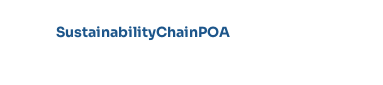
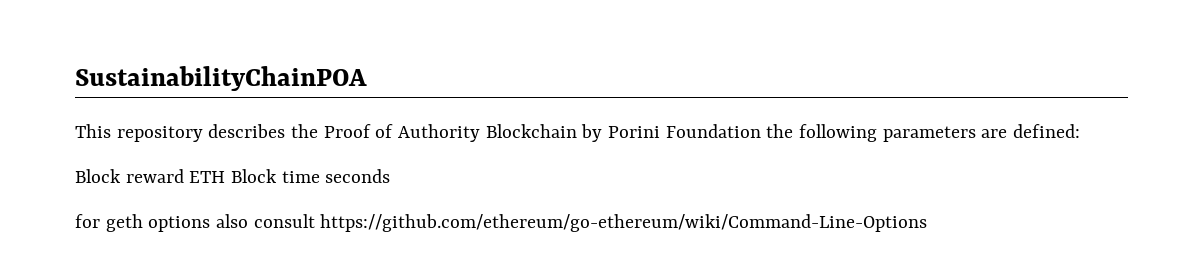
+ This repository describes the Proof of Authority Blockchain by Porini Foundation the following parameters are defined:
+ Block reward ETH Block time seconds
+ for geth options also consult https://github.com/ethereum/go-ethereum/wiki/Command-Line-Options

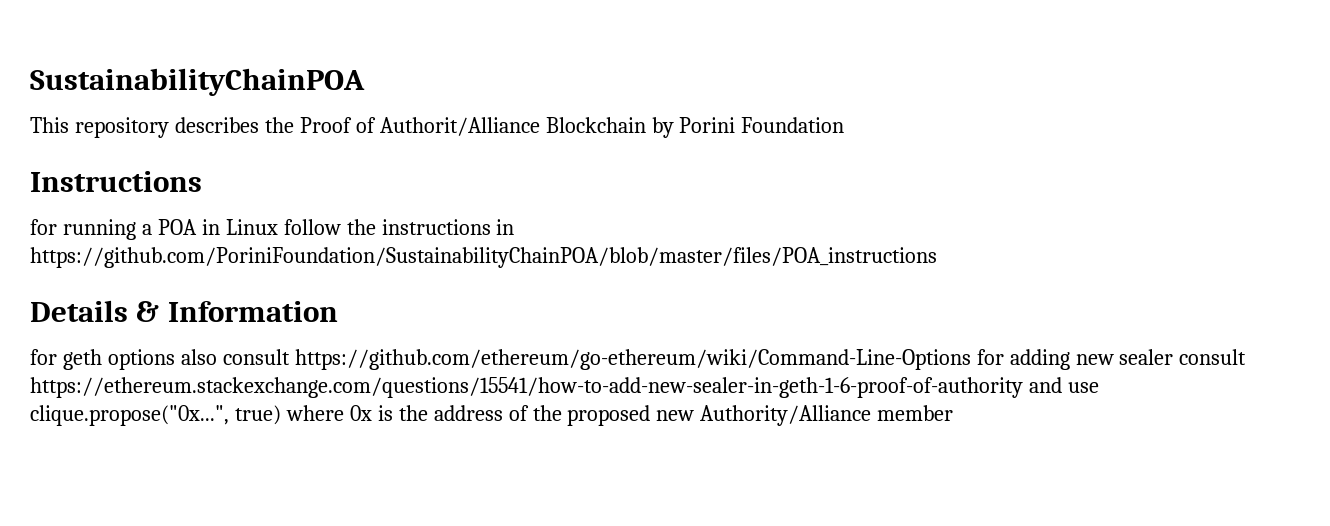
- This repository describes the Proof of Authority Blockchain by Porini Foundation the following parameters are defined:
- Block reward ETH Block time seconds
+ This repository describes the Proof of Authorit/Alliance Blockchain by Porini Foundation
+ Instructions
+ for running a POA in Linux follow the instructions in https://github.com/PoriniFoundation/SustainabilityChainPOA/blob/master/files/POA_instructions
+ Details & Information
- for geth options also consult https://github.com/ethereum/go-ethereum/wiki/Command-Line-Options
+ for geth options also consult https://github.com/ethereum/go-ethereum/wiki/Command-Line-Options for adding new sealer consult https://ethereum.stackexchange.com/questions/15541/how-to-add-new-sealer-in-geth-1-6-proof-of-authority and use clique.propose("0x...", true) where 0x is the address of the proposed new Authority/Alliance member

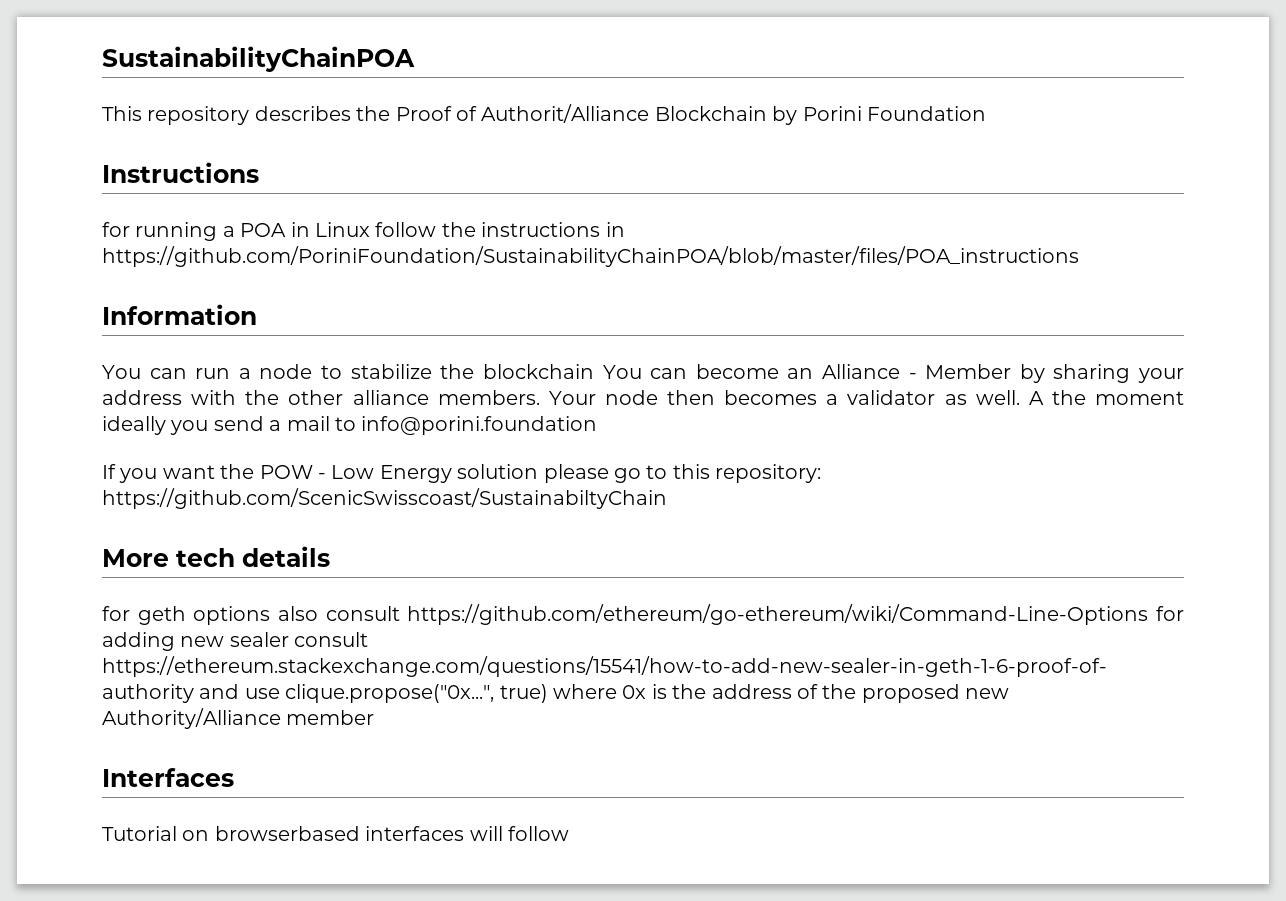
- Details & Information
+ Information
+ You can run a node to stabilize the blockchain You can become an Alliance - Member by sharing your address with the other alliance members. Your node then becomes a validator as well. A the moment ideally you send a mail to info@porini.foundation
+ If you want the POW - Low Energy solution please go to this repository: https://github.com/ScenicSwisscoast/SustainabiltyChain
+ More tech details
+ Interfaces
+ Tutorial on browserbased interfaces will follow

